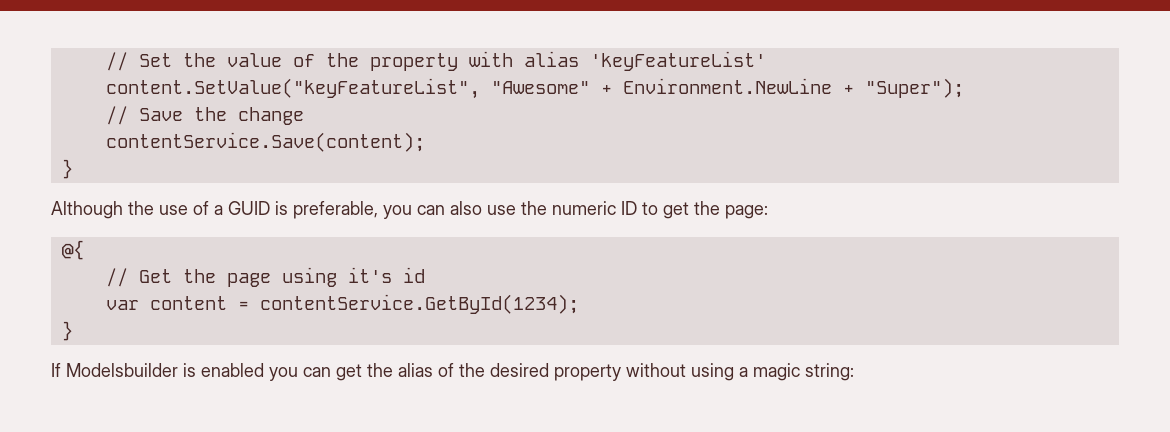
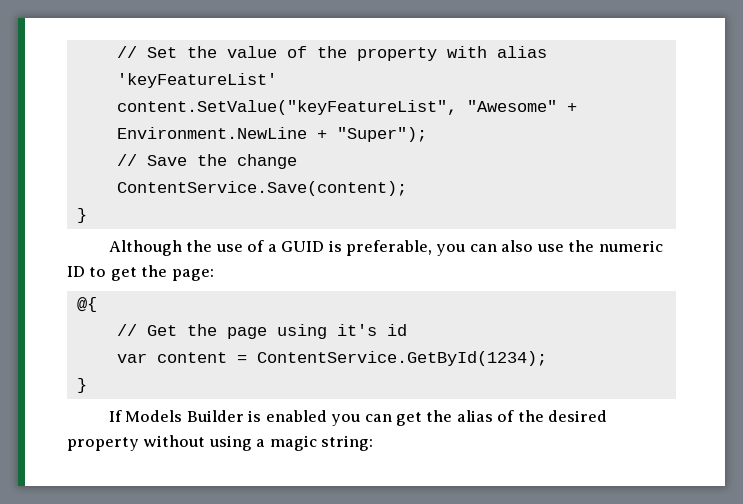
- contentService.Save(content);
+ ContentService.Save(content);
- var content = contentService.GetById(1234);
+ var content = ContentService.GetById(1234);
- If Modelsbuilder is enabled you can get the alias of the desired property without using a magic string:
+ If Models Builder is enabled you can get the alias of the desired property without using a magic string:

